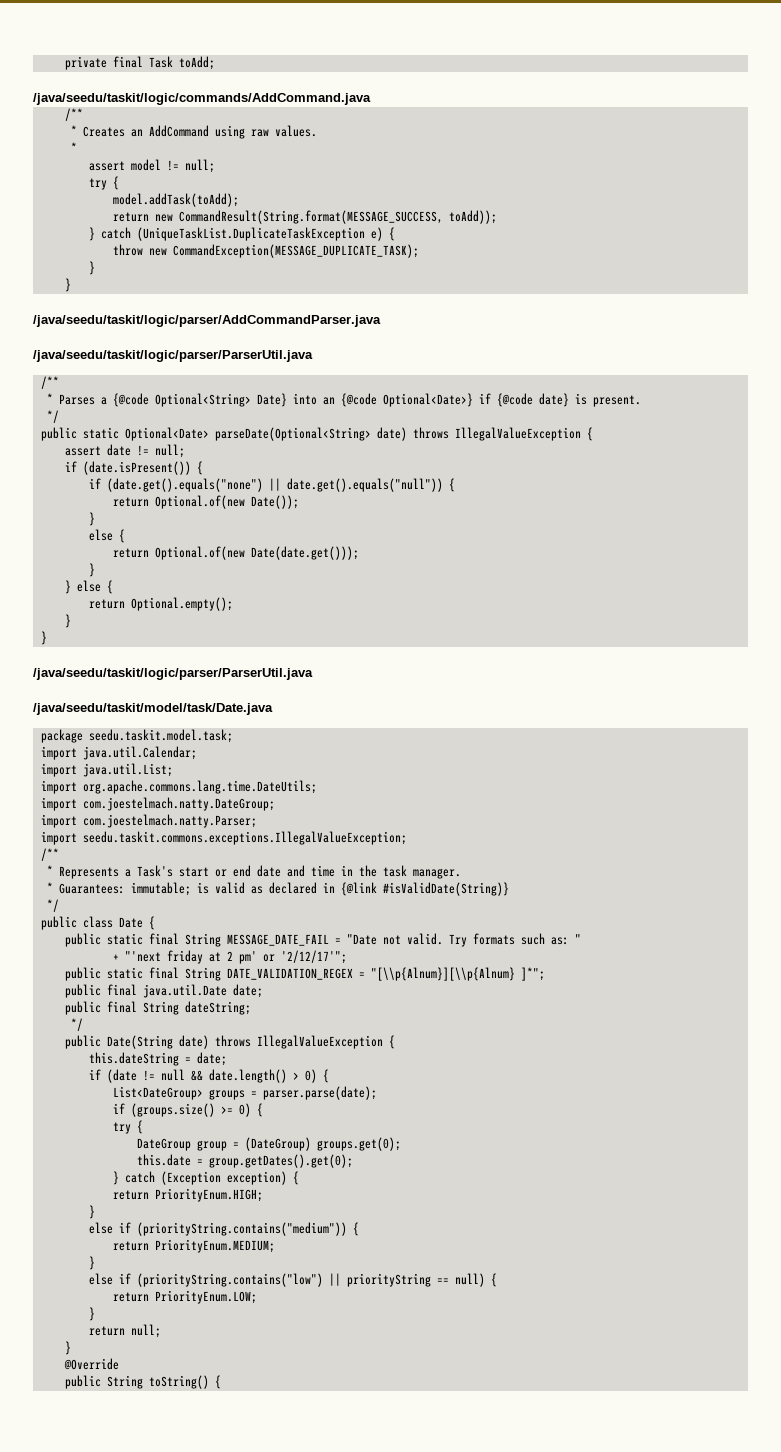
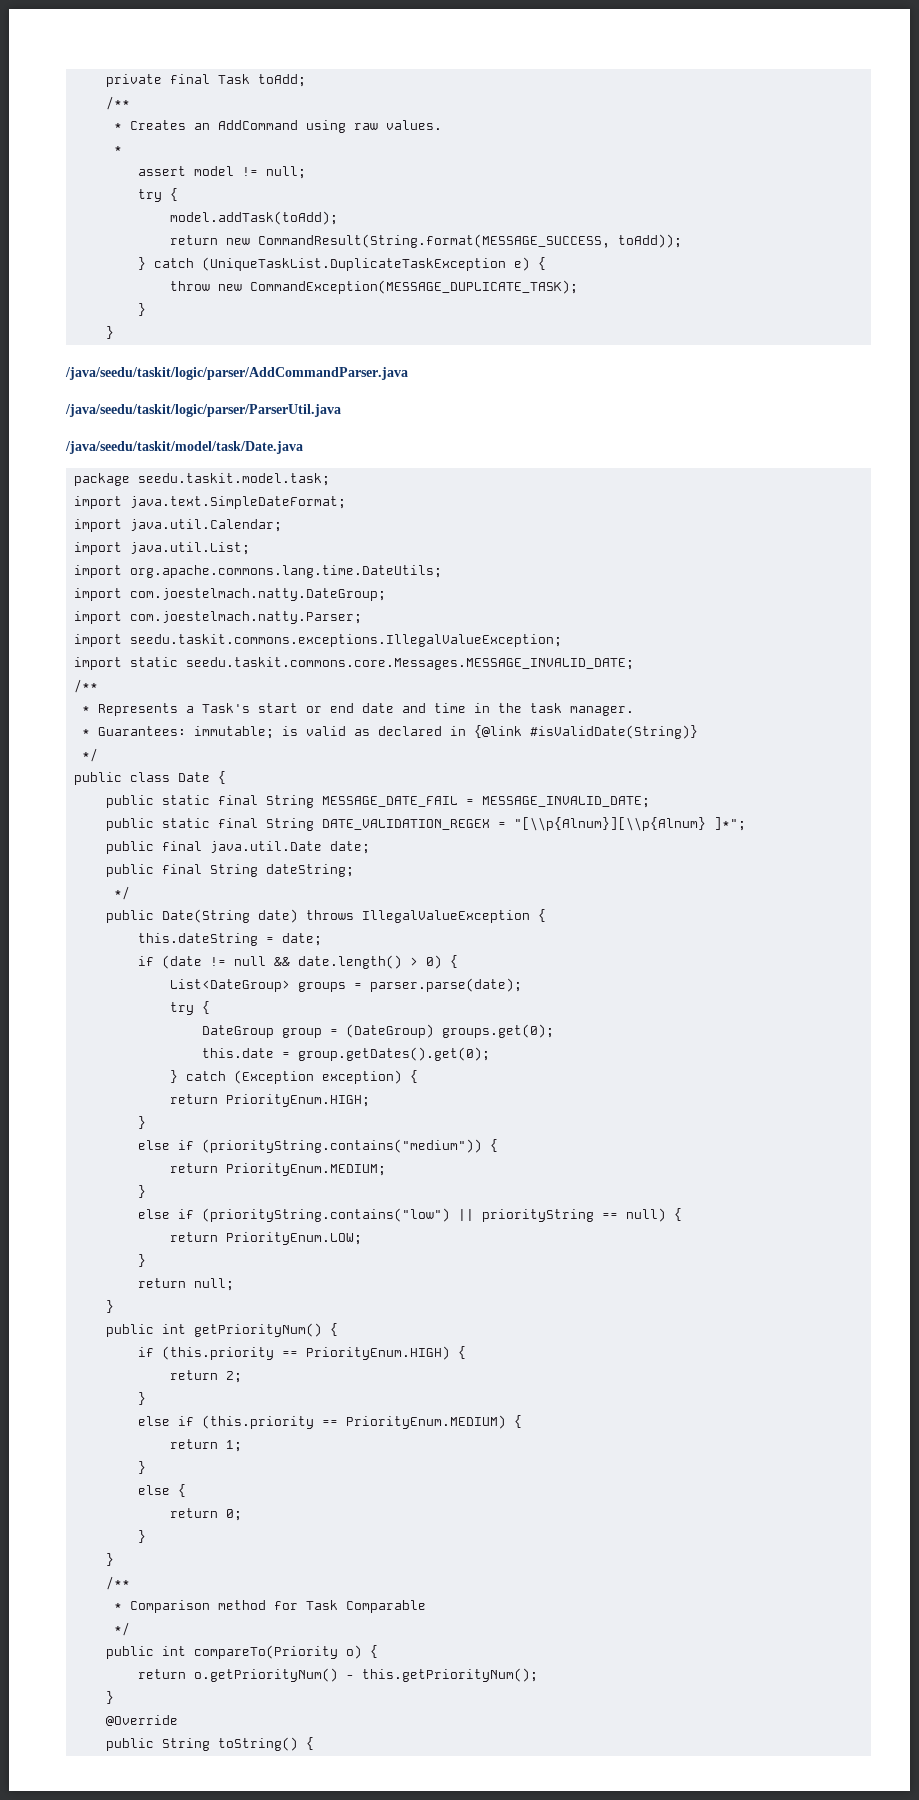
- /java/seedu/taskit/logic/commands/AddCommand.java
  /java/seedu/taskit/logic/parser/AddCommandParser.java
- /java/seedu/taskit/logic/parser/ParserUtil.java
- /**
- * Parses a {@code Optional<String> Date} into an {@code Optional<Date>} if {@code date} is present.
- */
- public static Optional<Date> parseDate(Optional<String> date) throws IllegalValueException {
- assert date != null;
- if (date.isPresent()) {
- if (date.get().equals("none") || date.get().equals("null")) {
- return Optional.of(new Date());
- }
- else {
- return Optional.of(new Date(date.get()));
- }
- } else {
- return Optional.empty();
- }
- }
+ import java.text.SimpleDateFormat;
+ import static seedu.taskit.commons.core.Messages.MESSAGE_INVALID_DATE;
- public static final String MESSAGE_DATE_FAIL = "Date not valid. Try formats such as: "
- + "'next friday at 2 pm' or '2/12/17'";
+ public static final String MESSAGE_DATE_FAIL = MESSAGE_INVALID_DATE;
- if (groups.size() >= 0) {
+ public int getPriorityNum() {
+ if (this.priority == PriorityEnum.HIGH) {
+ return 2;
+ }
+ else if (this.priority == PriorityEnum.MEDIUM) {
+ return 1;
+ }
+ else {
+ return 0;
+ }
+ }
+ /**
+ * Comparison method for Task Comparable
+ */
+ public int compareTo(Priority o) {
+ return o.getPriorityNum() - this.getPriorityNum();
+ }

